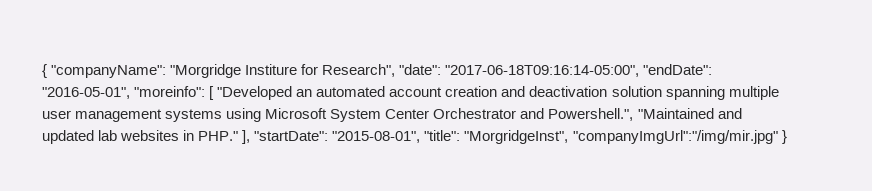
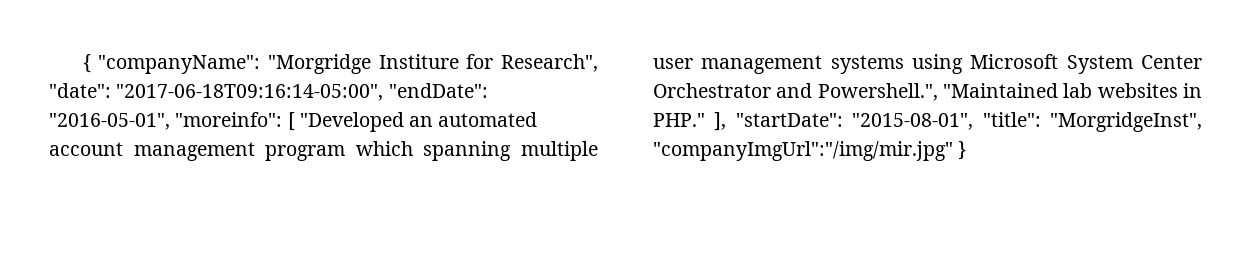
- { "companyName": "Morgridge Institure for Research", "date": "2017-06-18T09:16:14-05:00", "endDate": "2016-05-01", "moreinfo": [ "Developed an automated account creation and deactivation solution spanning multiple user management systems using Microsoft System Center Orchestrator and Powershell.", "Maintained and updated lab websites in PHP." ], "startDate": "2015-08-01", "title": "MorgridgeInst", "companyImgUrl":"/img/mir.jpg" }
+ { "companyName": "Morgridge Institure for Research", "date": "2017-06-18T09:16:14-05:00", "endDate": "2016-05-01", "moreinfo": [ "Developed an automated account management program which spanning multiple user management systems using Microsoft System Center Orchestrator and Powershell.", "Maintained lab websites in PHP." ], "startDate": "2015-08-01", "title": "MorgridgeInst", "companyImgUrl":"/img/mir.jpg" }

